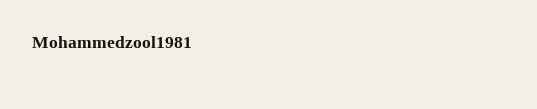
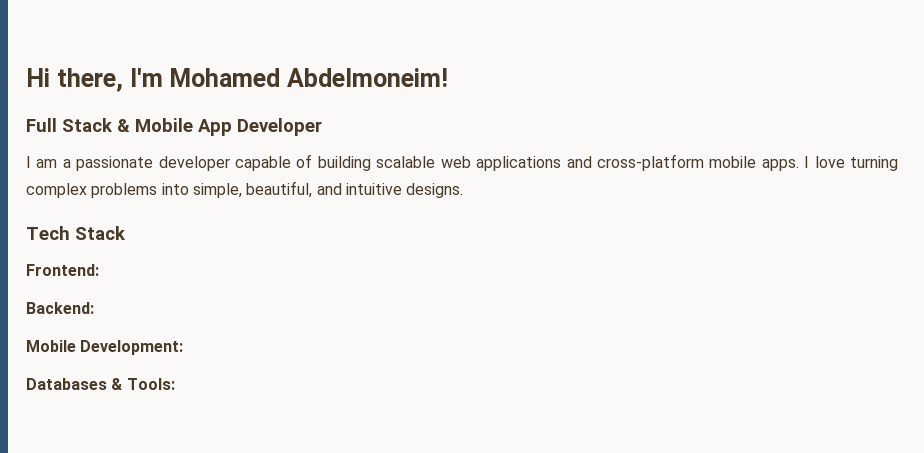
- Mohammedzool1981
+ Hi there, I'm Mohamed Abdelmoneim!
+ Full Stack & Mobile App Developer
+ I am a passionate developer capable of building scalable web applications and cross-platform mobile apps. I love turning complex problems into simple, beautiful, and intuitive designs.
+ Tech Stack
+ Frontend:
+ Backend:
+ Mobile Development:
+ Databases & Tools:

